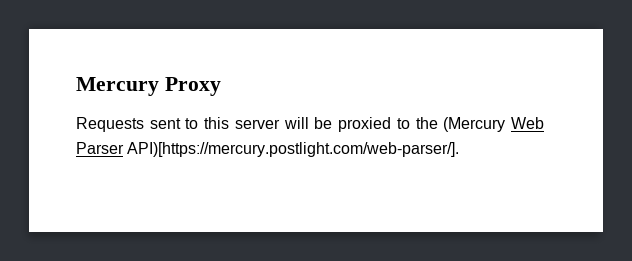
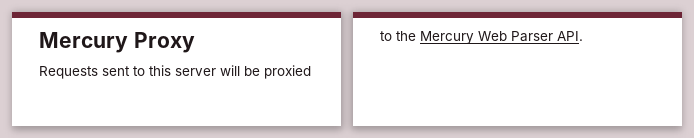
- Requests sent to this server will be proxied to the (Mercury Web Parser API)[https://mercury.postlight.com/web-parser/].
+ Requests sent to this server will be proxied to the Mercury Web Parser API.

